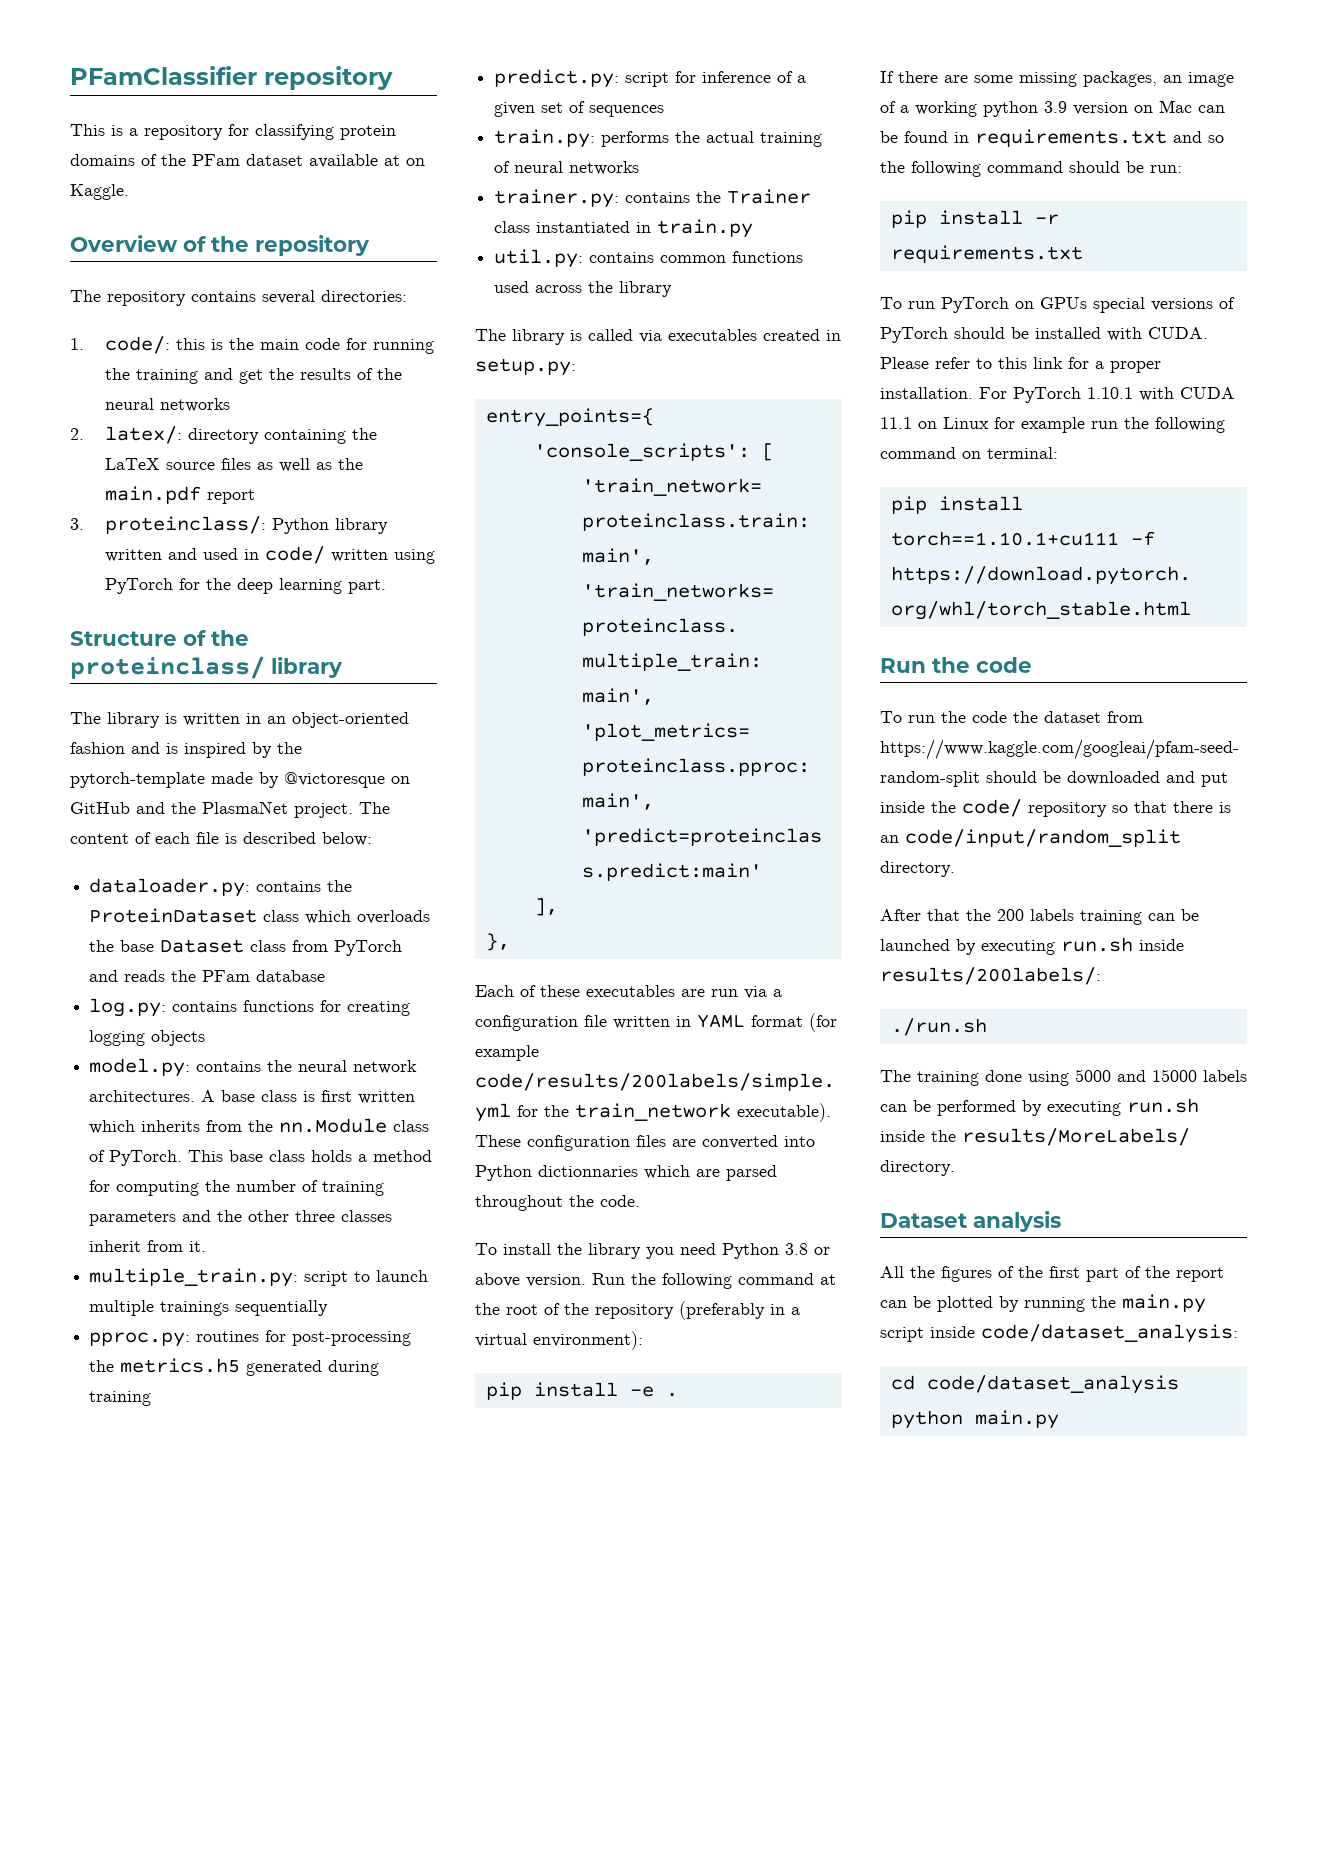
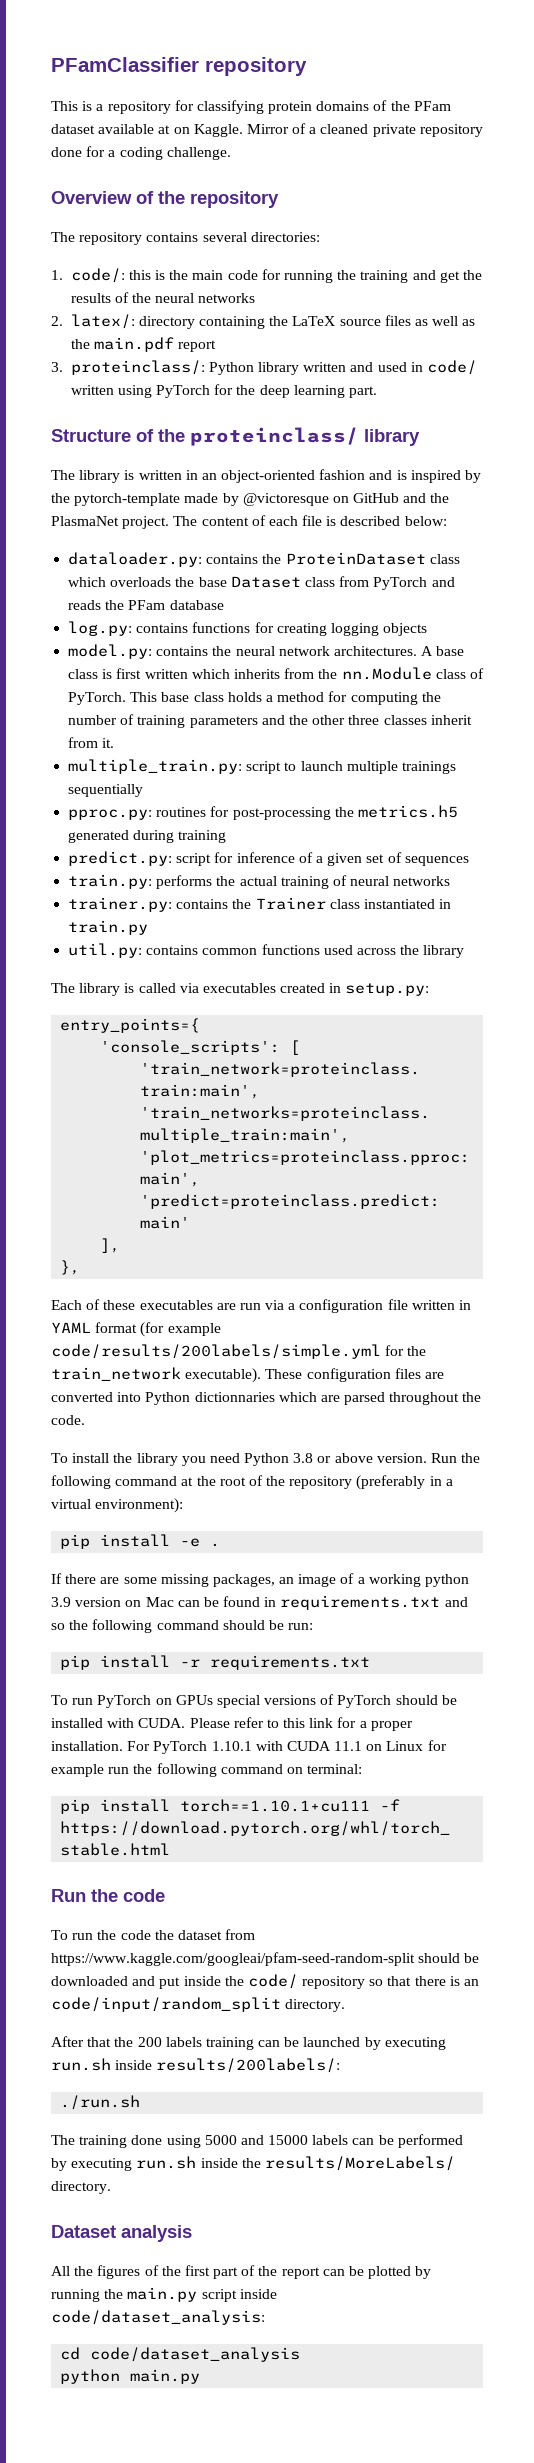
+ Mirror of a cleaned private repository done for a coding challenge.

